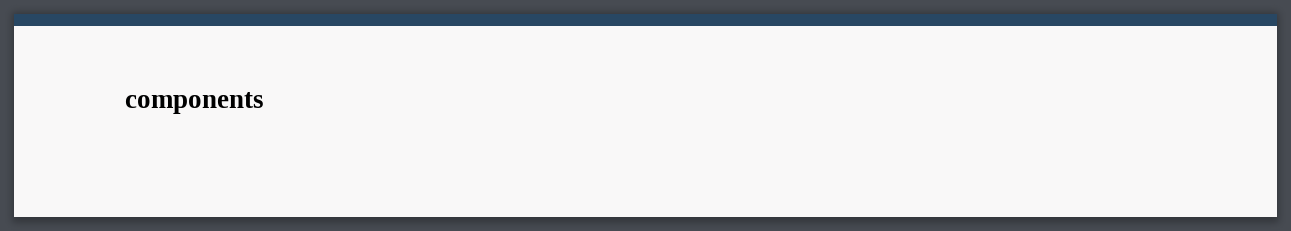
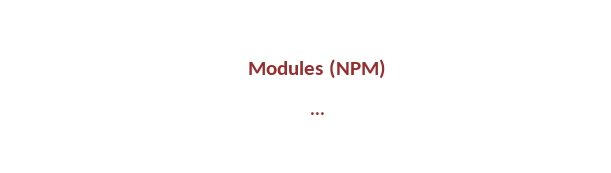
- components
+ Modules (NPM)
+ ...

